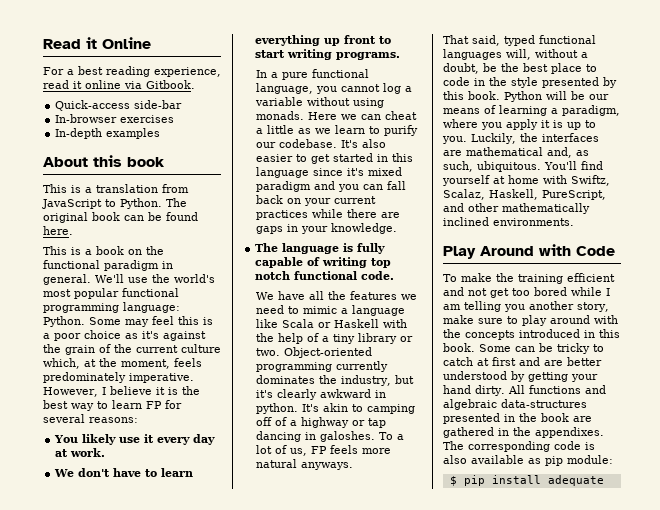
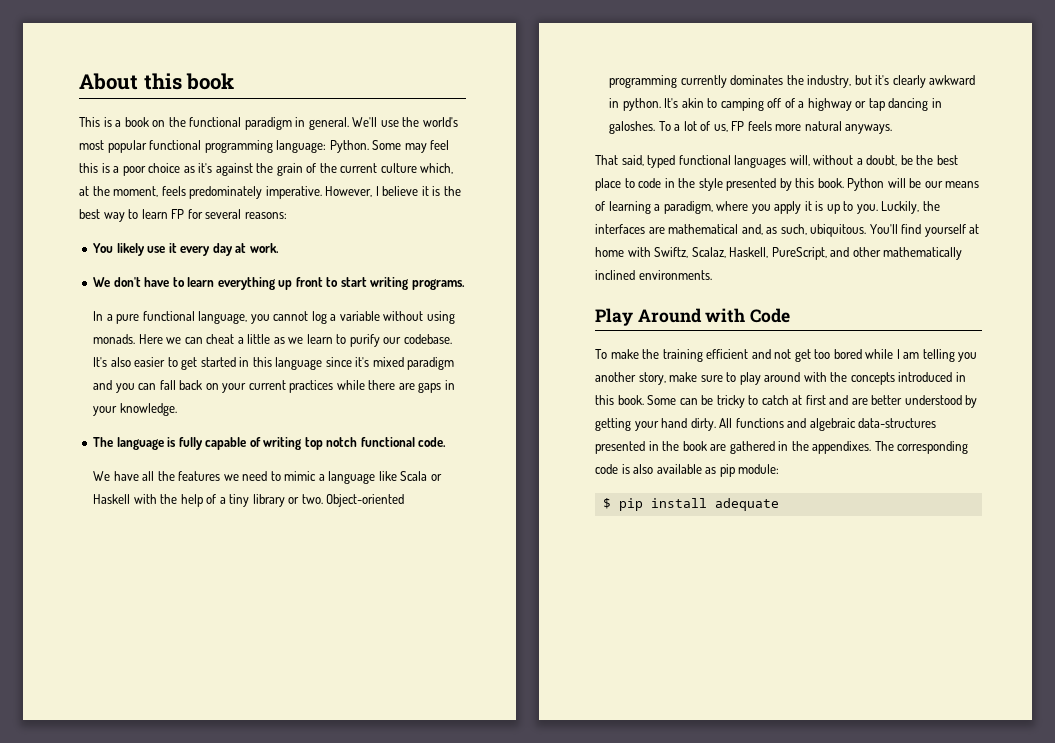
- Read it Online
- For a best reading experience, read it online via Gitbook.
- Quick-access side-bar
- In-browser exercises
- In-depth examples
  About this book
- This is a translation from JavaScript to Python. The original book can be found here.

